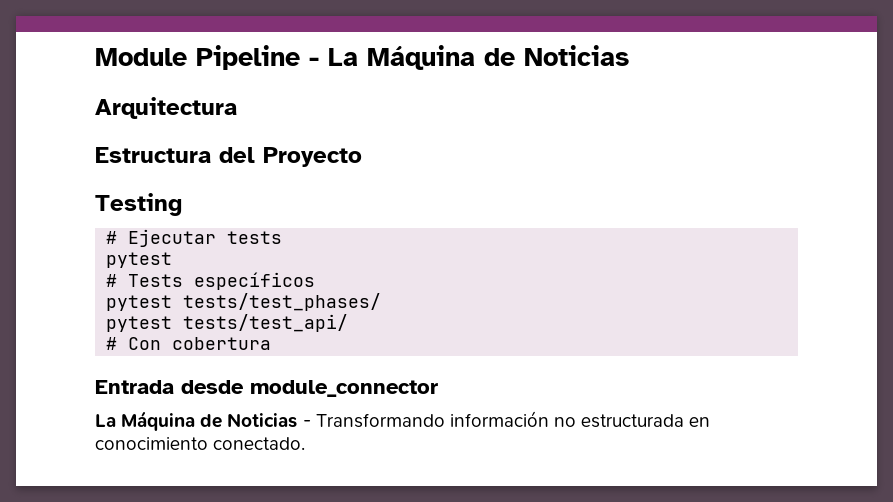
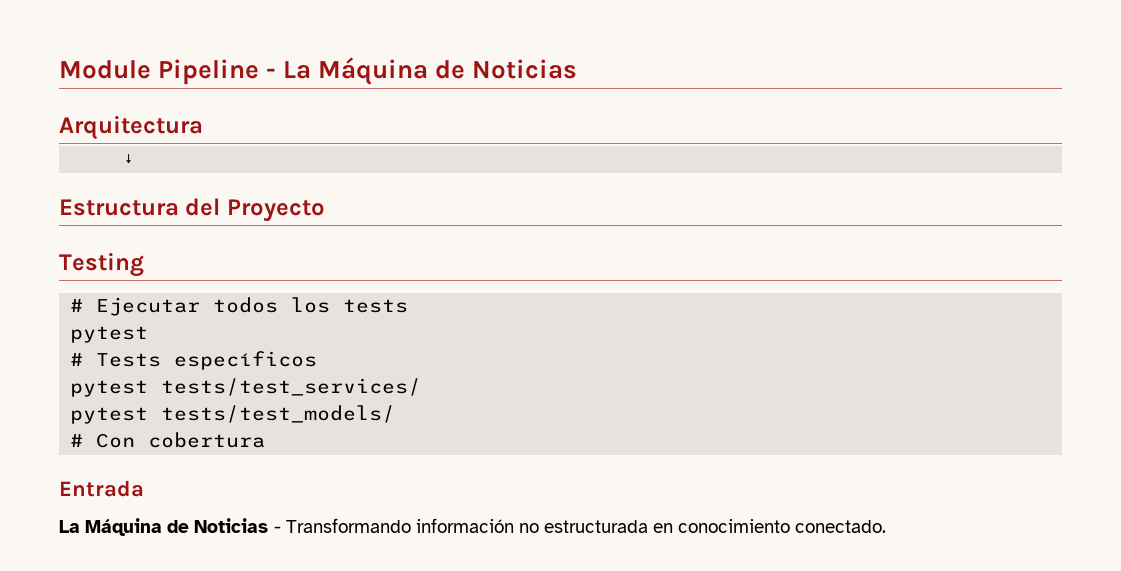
+ ↓
- # Ejecutar tests
+ # Ejecutar todos los tests
- pytest tests/test_phases/
- pytest tests/test_api/
+ pytest tests/test_services/
+ pytest tests/test_models/
- Entrada desde module_connector
+ Entrada

